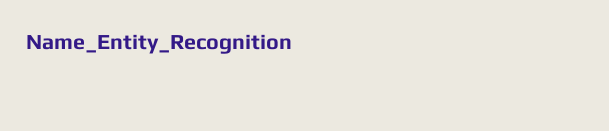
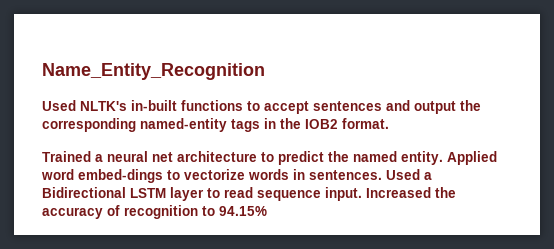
+ Used NLTK's in-built functions to accept sentences and output the corresponding named-entity tags in the IOB2 format.
+ Trained a neural net architecture to predict the named entity. Applied word embed-dings to vectorize words in sentences. Used a Bidirectional LSTM layer to read sequence input. Increased the accuracy of recognition to 94.15%

